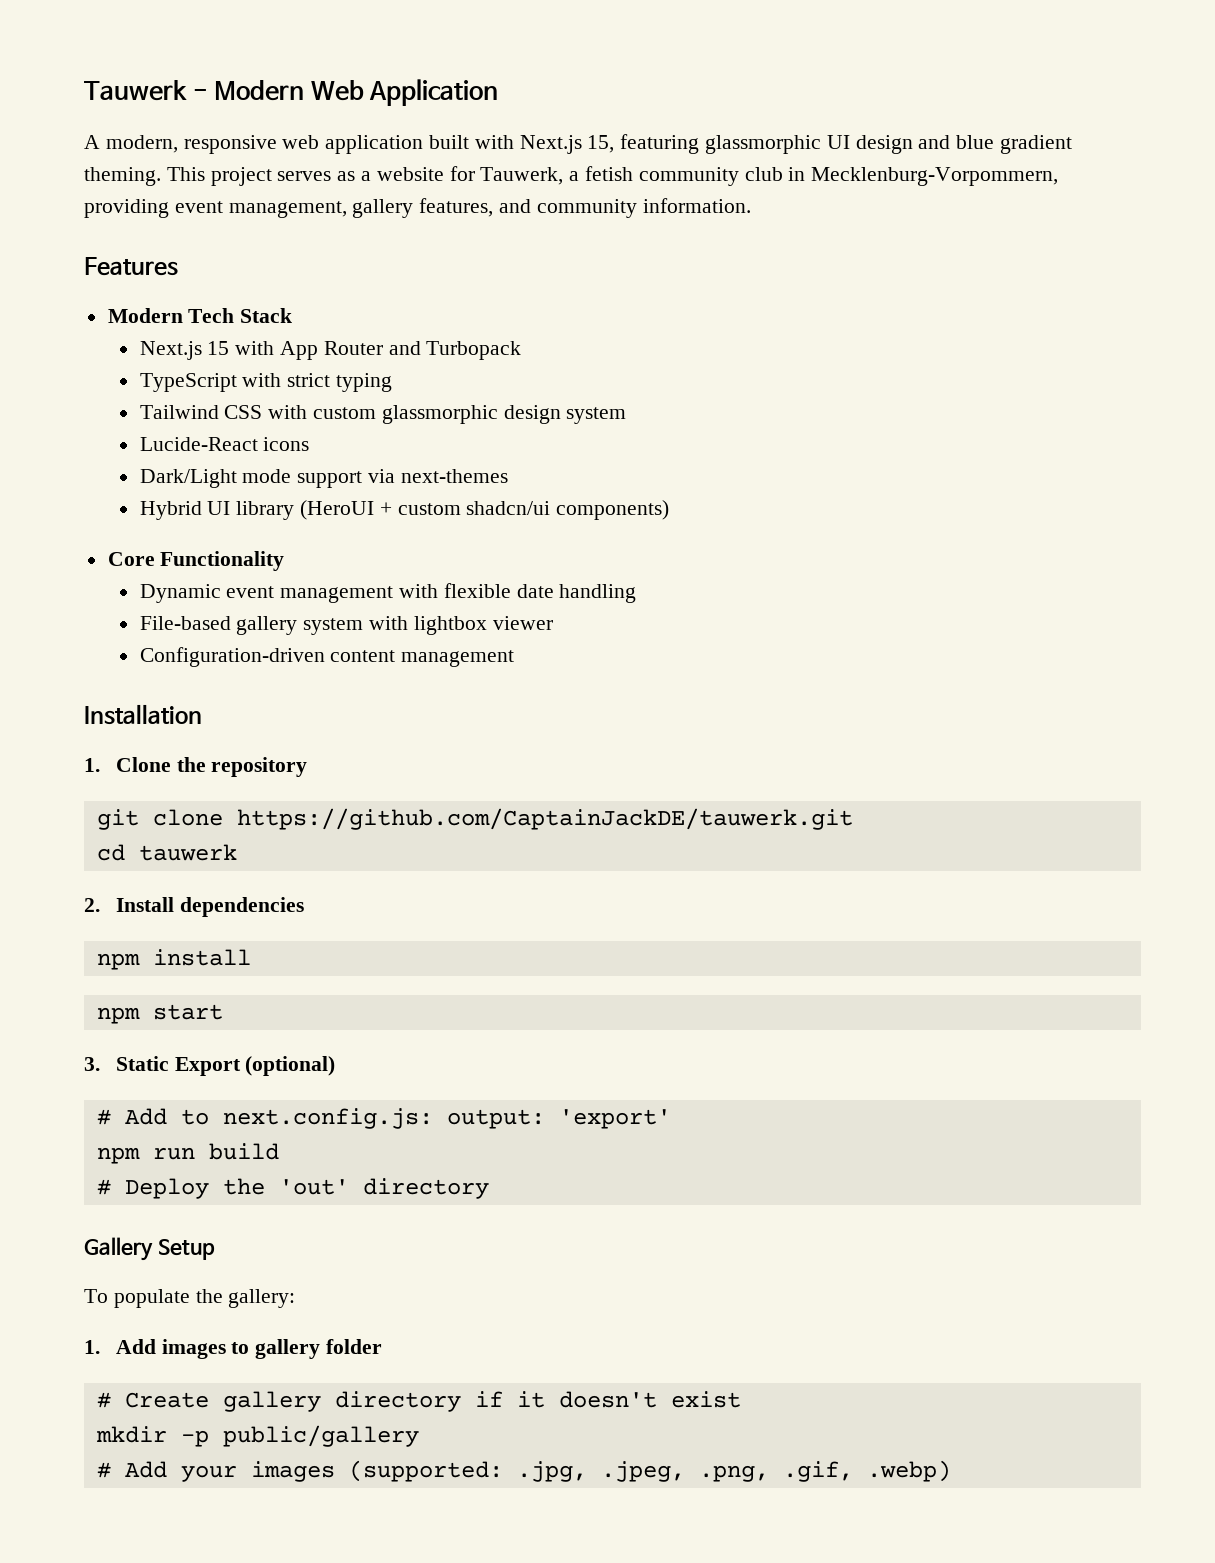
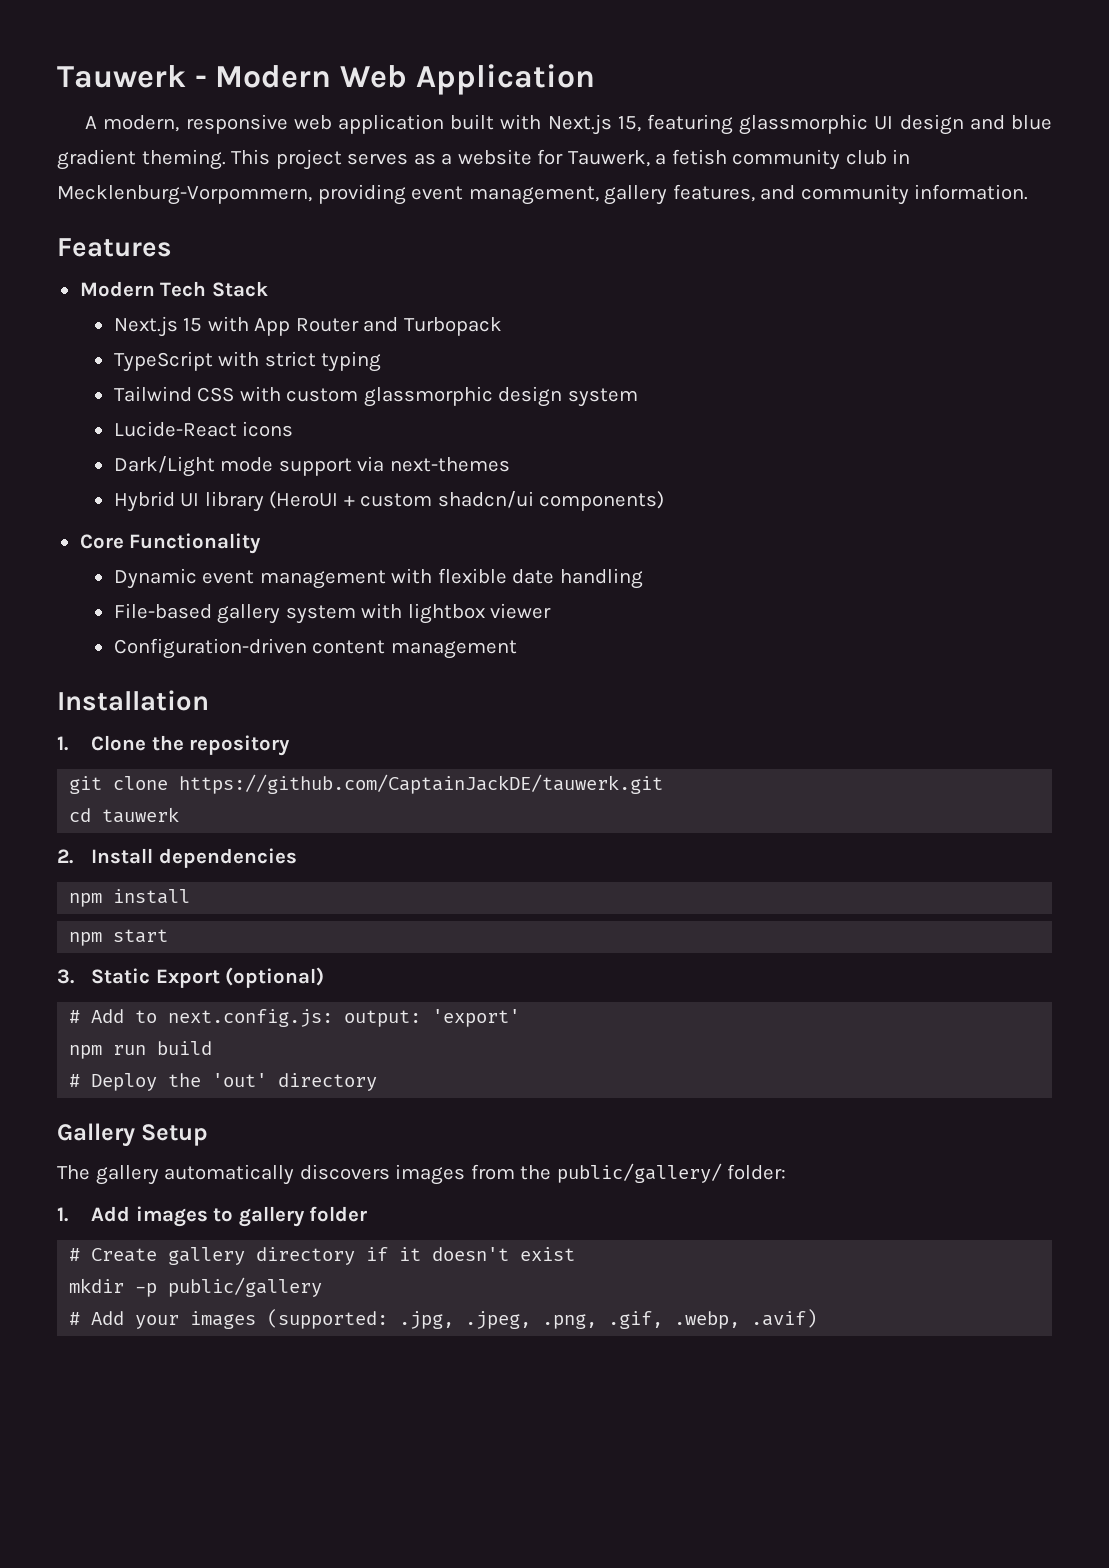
- To populate the gallery:
+ The gallery automatically discovers images from the public/gallery/ folder:
- # Add your images (supported: .jpg, .jpeg, .png, .gif, .webp)
+ # Add your images (supported: .jpg, .jpeg, .png, .gif, .webp, .avif)

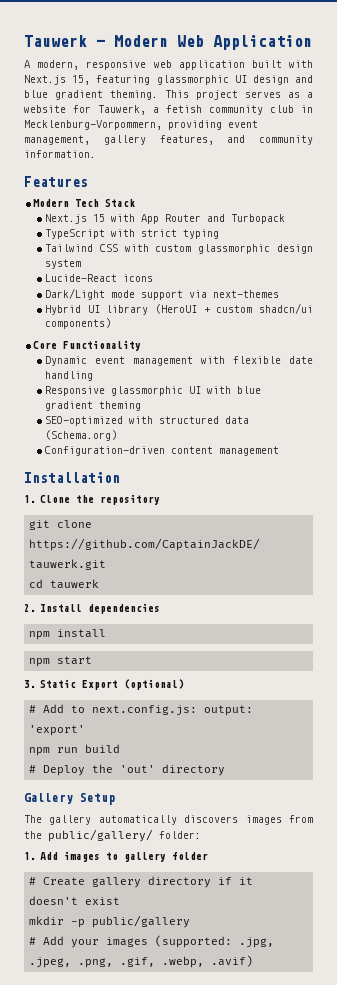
- File-based gallery system with lightbox viewer
+ Responsive glassmorphic UI with blue gradient theming
+ SEO-optimized with structured data (Schema.org)

